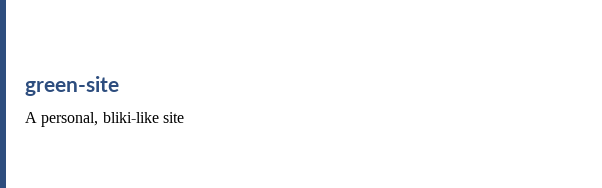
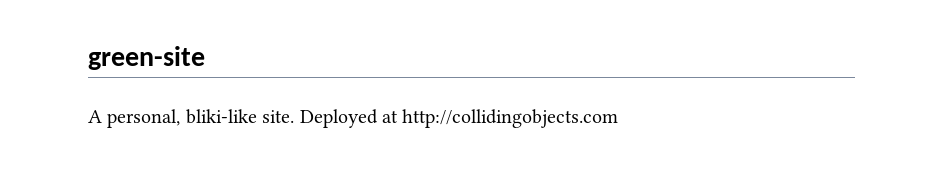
- A personal, bliki-like site
+ A personal, bliki-like site. Deployed at http://collidingobjects.com

